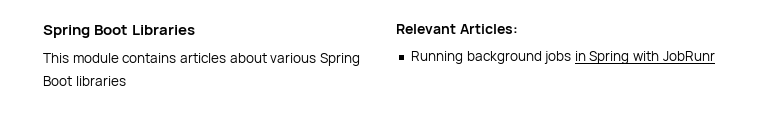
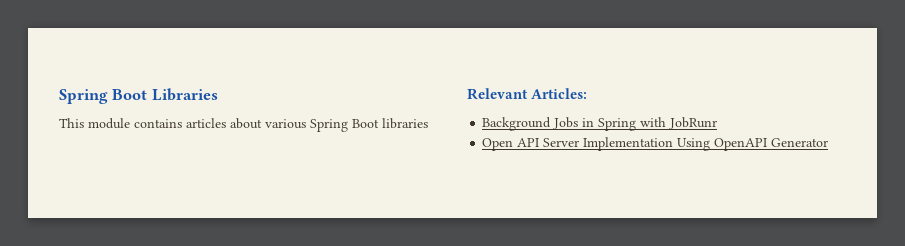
- Running background jobs in Spring with JobRunr
+ Background Jobs in Spring with JobRunr
+ Open API Server Implementation Using OpenAPI Generator

